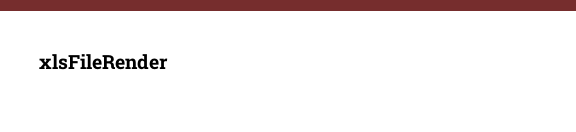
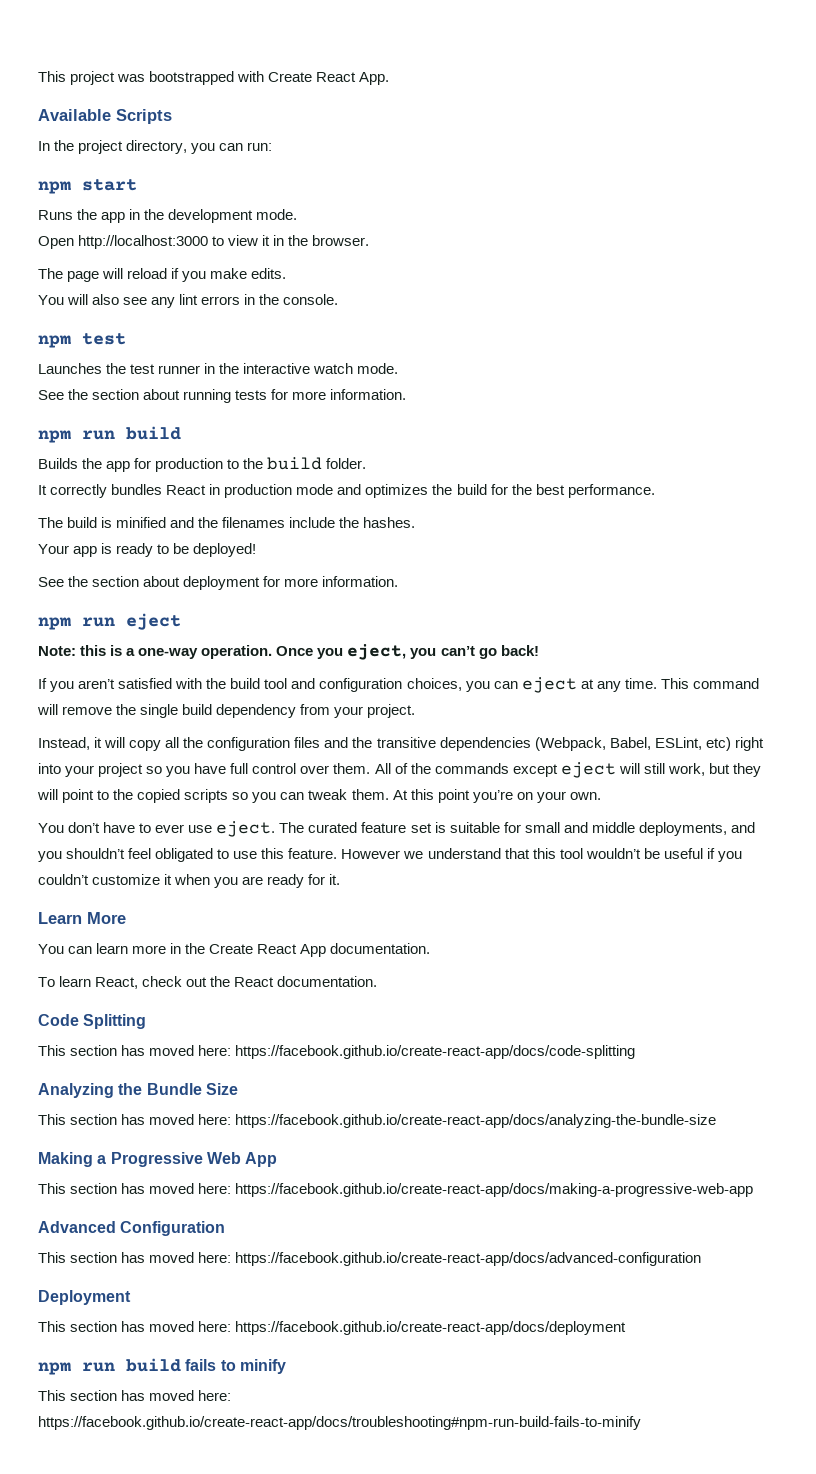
- xlsFileRender
+ This project was bootstrapped with Create React App.
+ Available Scripts
+ In the project directory, you can run:
+ npm start
+ Runs the app in the development mode.
+ Open http://localhost:3000 to view it in the browser.
+ The page will reload if you make edits.
+ You will also see any lint errors in the console.
+ npm test
+ Launches the test runner in the interactive watch mode.
+ See the section about running tests for more information.
+ npm run build
+ Builds the app for production to the build folder.
+ It correctly bundles React in production mode and optimizes the build for the best performance.
+ The build is minified and the filenames include the hashes.
+ Your app is ready to be deployed!
+ See the section about deployment for more information.
+ npm run eject
+ Note: this is a one-way operation. Once you eject, you can’t go back!
+ If you aren’t satisfied with the build tool and configuration choices, you can eject at any time. This command will remove the single build dependency from your project.
+ Instead, it will copy all the configuration files and the transitive dependencies (Webpack, Babel, ESLint, etc) right into your project so you have full control over them. All of the commands except eject will still work, but they will point to the copied scripts so you can tweak them. At this point you’re on your own.
+ You don’t have to ever use eject. The curated feature set is suitable for small and middle deployments, and you shouldn’t feel obligated to use this feature. However we understand that this tool wouldn’t be useful if you couldn’t customize it when you are ready for it.
+ Learn More
+ You can learn more in the Create React App documentation.
+ To learn React, check out the React documentation.
+ Code Splitting
+ This section has moved here: https://facebook.github.io/create-react-app/docs/code-splitting
+ Analyzing the Bundle Size
+ This section has moved here: https://facebook.github.io/create-react-app/docs/analyzing-the-bundle-size
+ Making a Progressive Web App
+ This section has moved here: https://facebook.github.io/create-react-app/docs/making-a-progressive-web-app
+ Advanced Configuration
+ This section has moved here: https://facebook.github.io/create-react-app/docs/advanced-configuration
+ Deployment
+ This section has moved here: https://facebook.github.io/create-react-app/docs/deployment
+ npm run build fails to minify
+ This section has moved here: https://facebook.github.io/create-react-app/docs/troubleshooting#npm-run-build-fails-to-minify

